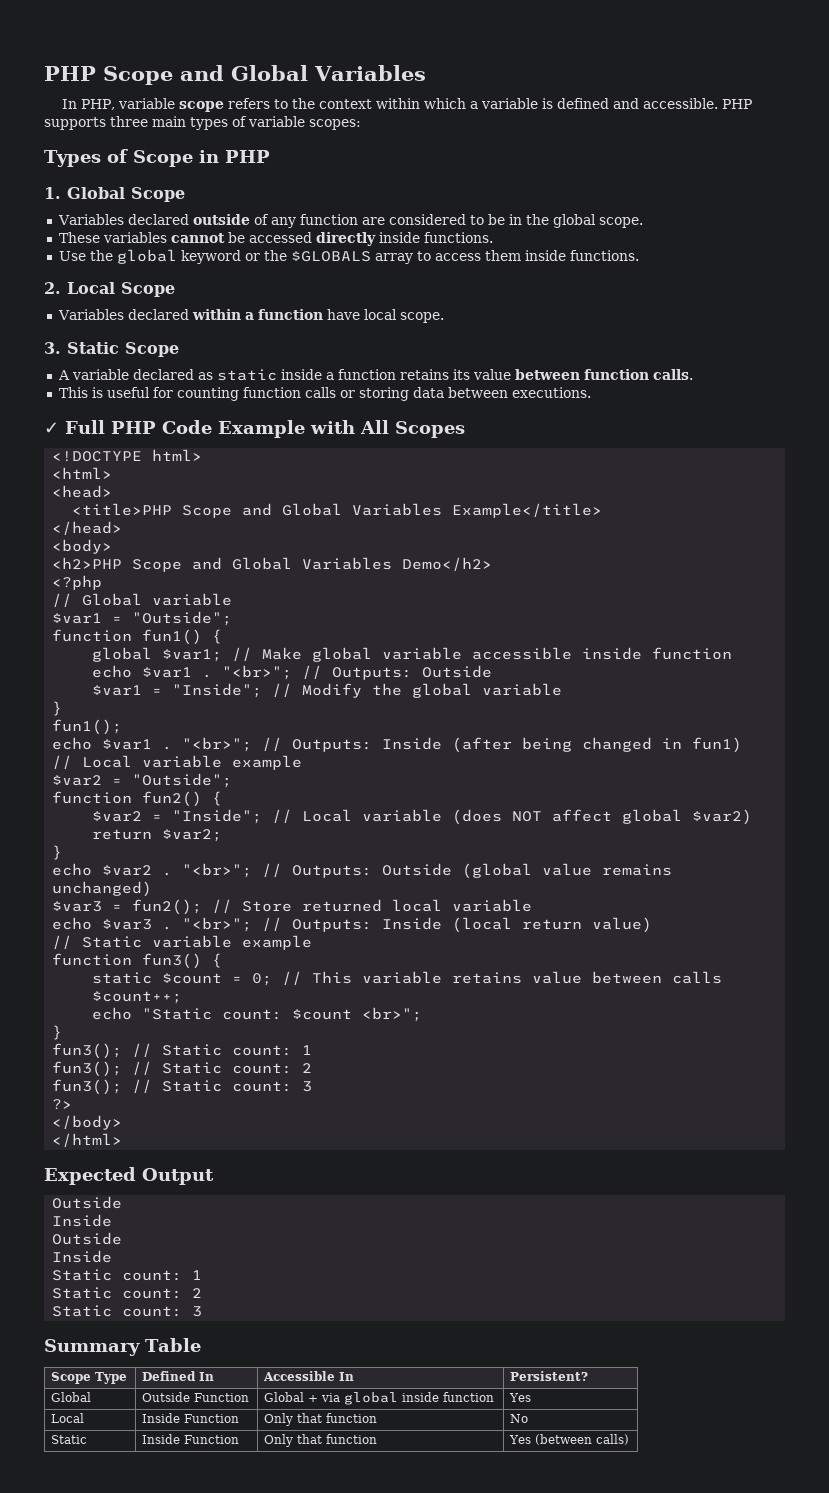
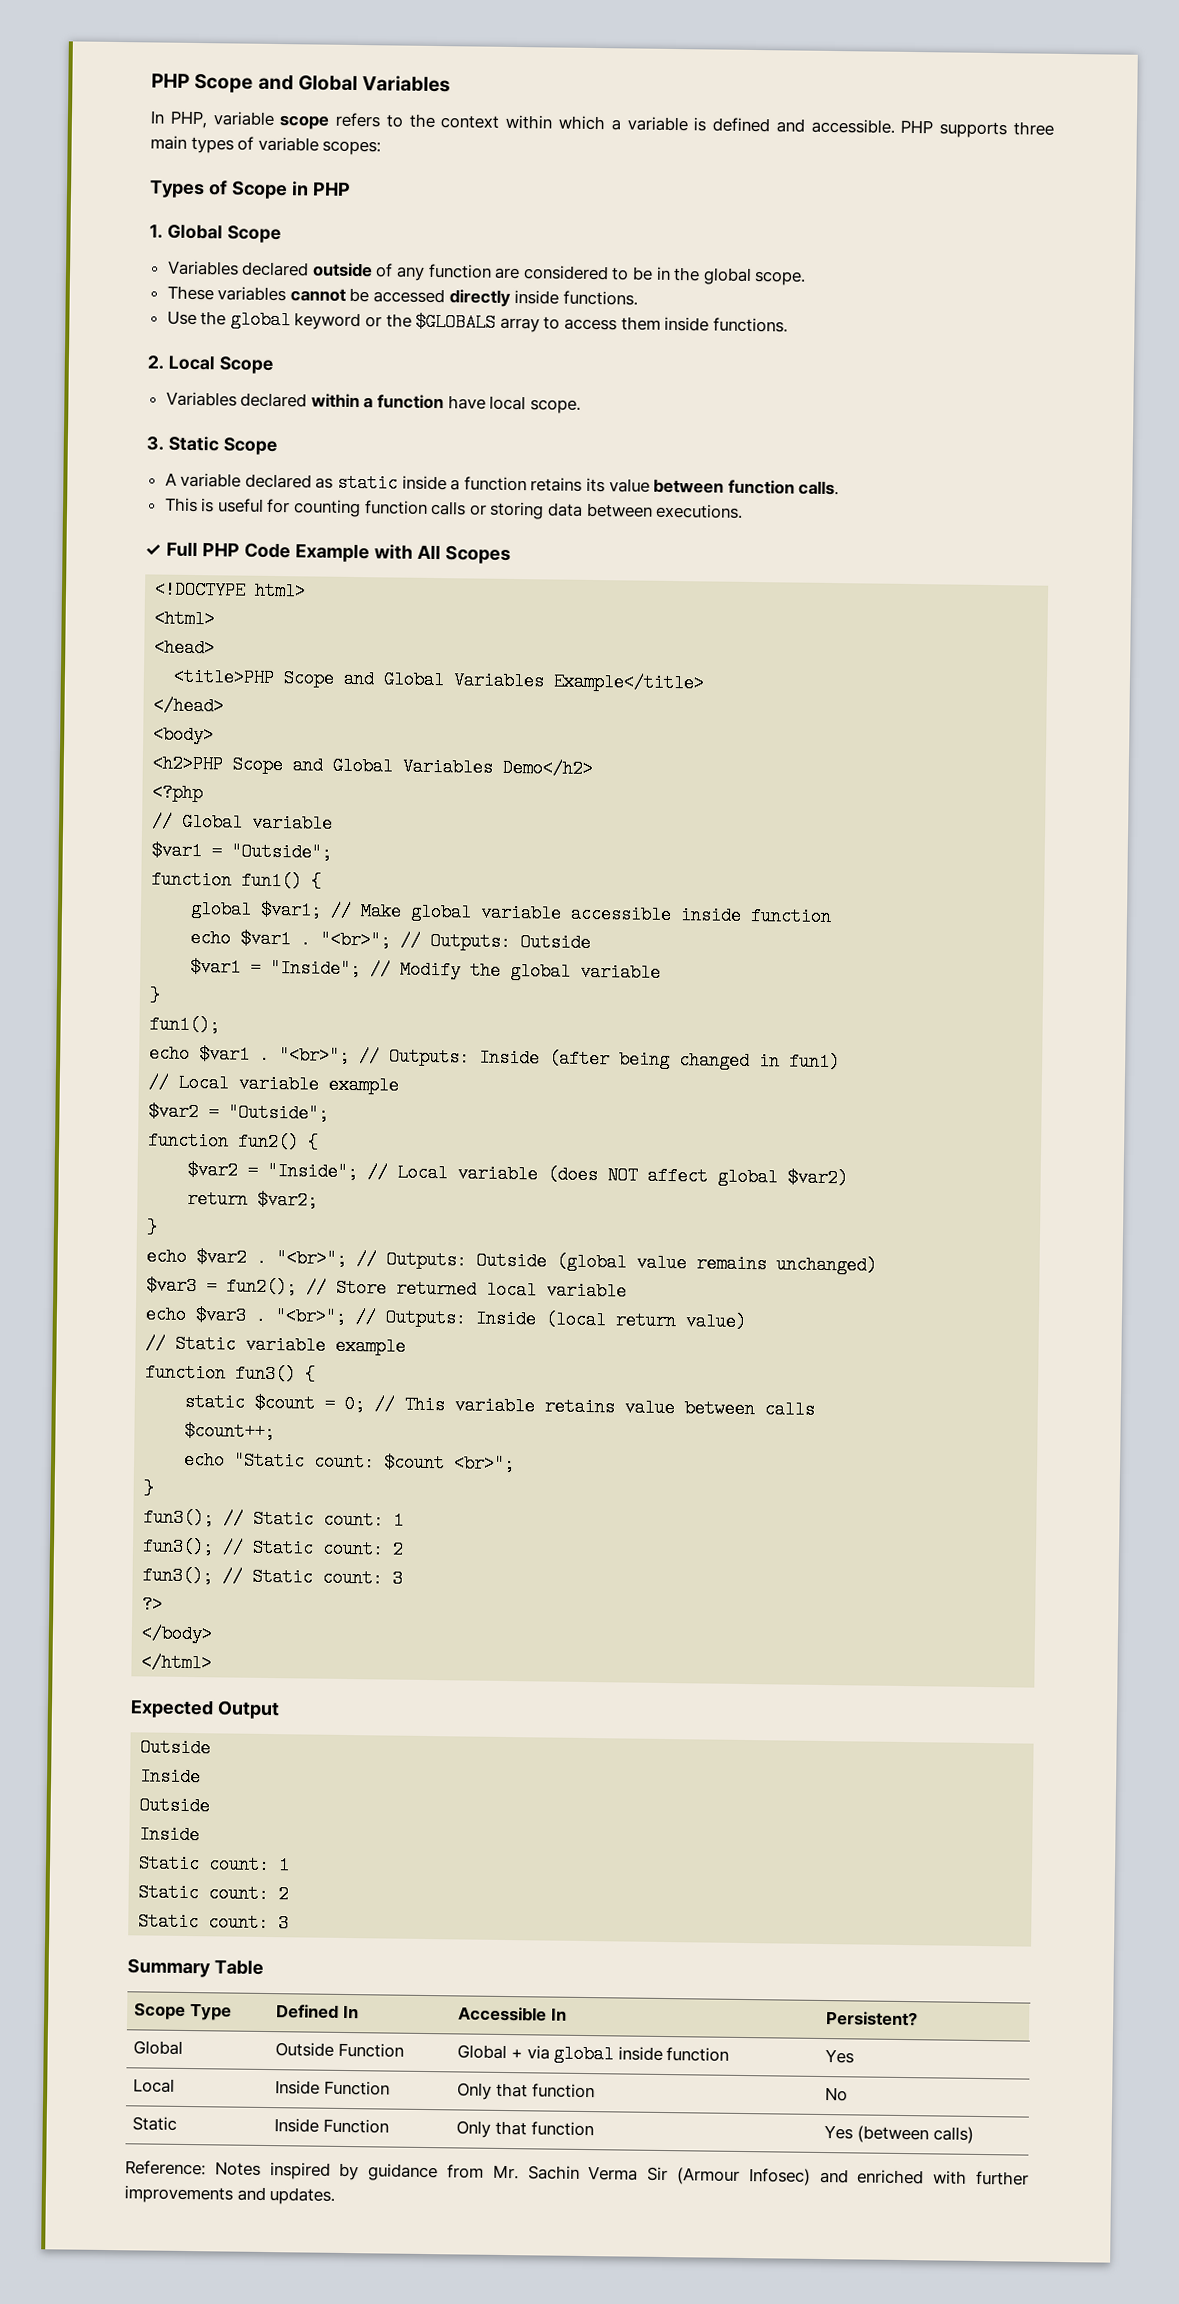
+ Reference: Notes inspired by guidance from Mr. Sachin Verma Sir (Armour Infosec) and enriched with further improvements and updates.

